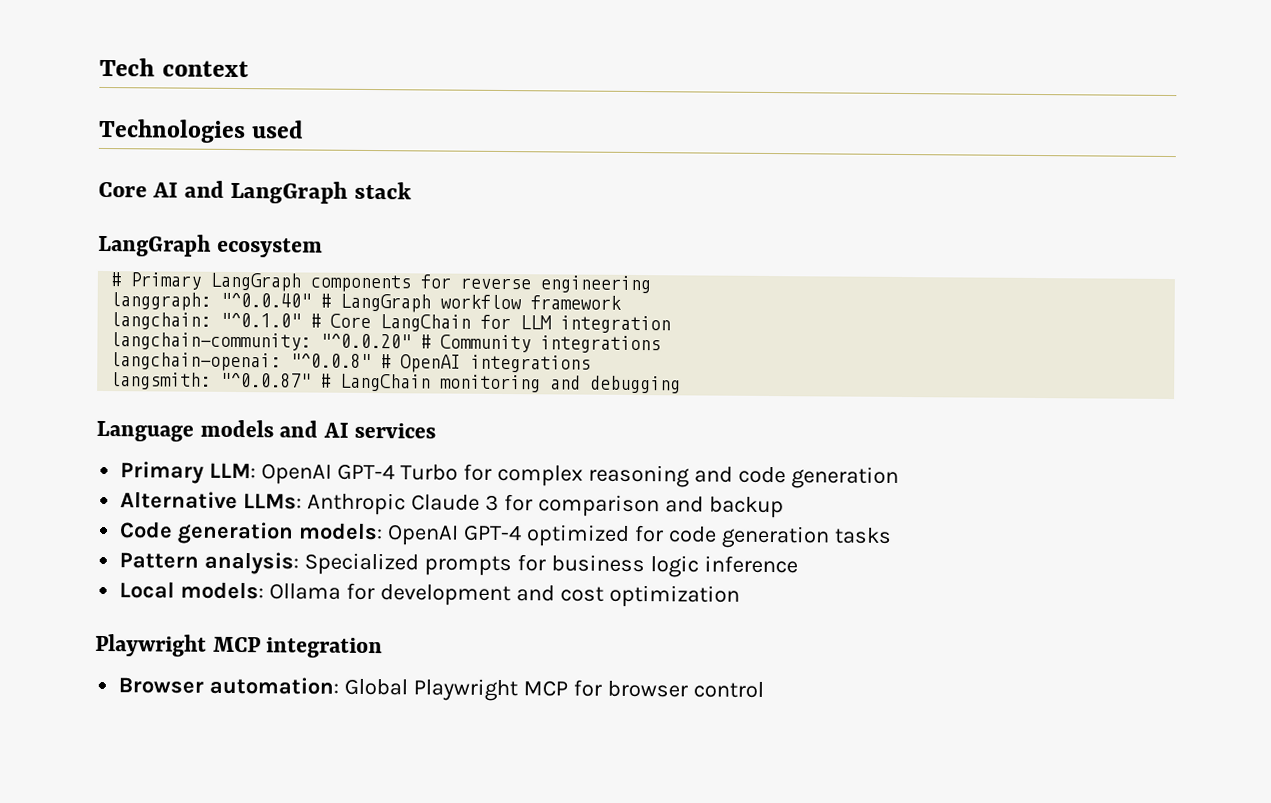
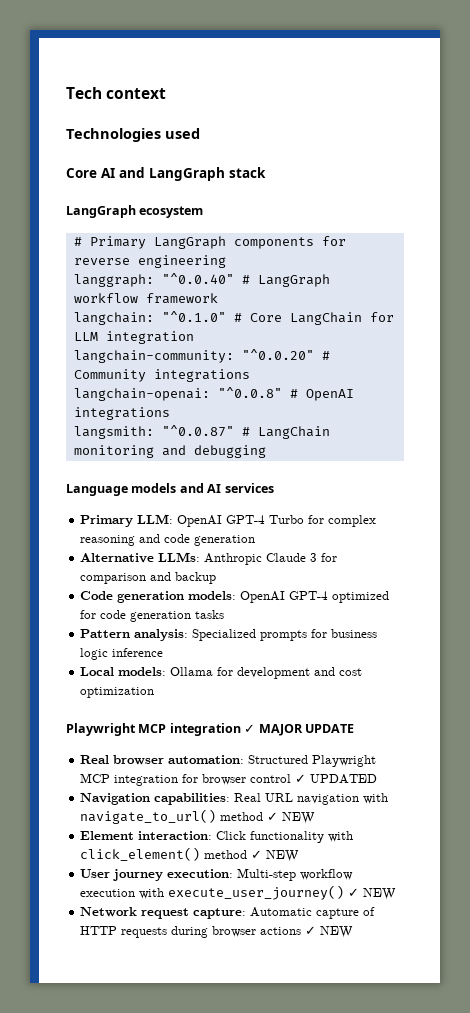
- Playwright MCP integration
- Browser automation: Global Playwright MCP for browser control
+ Playwright MCP integration ✓ MAJOR UPDATE
+ Real browser automation: Structured Playwright MCP integration for browser control ✓ UPDATED
+ Navigation capabilities: Real URL navigation with navigate_to_url() method ✓ NEW
+ Element interaction: Click functionality with click_element() method ✓ NEW
+ User journey execution: Multi-step workflow execution with execute_user_journey() ✓ NEW
+ Network request capture: Automatic capture of HTTP requests during browser actions ✓ NEW

